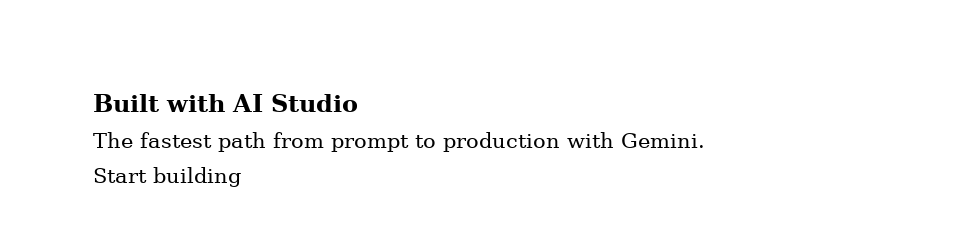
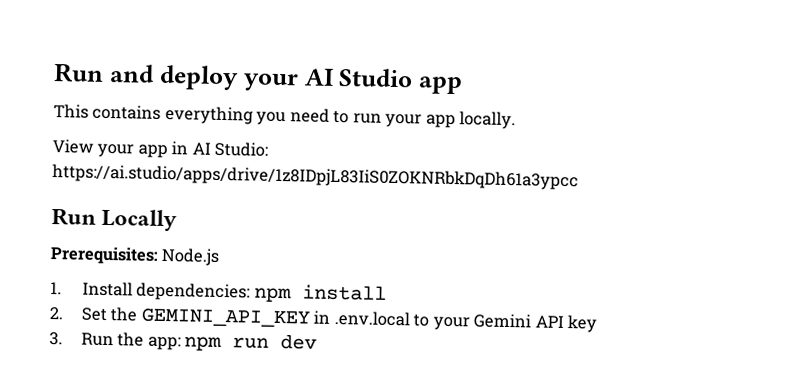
- Built with AI Studio
- The fastest path from prompt to production with Gemini.
- Start building
+ Run and deploy your AI Studio app
+ This contains everything you need to run your app locally.
+ View your app in AI Studio: https://ai.studio/apps/drive/1z8IDpjL83IiS0ZOKNRbkDqDh61a3ypcc
+ Run Locally
+ Prerequisites: Node.js
+ 1. Install dependencies: npm install
+ 2. Set the GEMINI_API_KEY in .env.local to your Gemini API key
+ 3. Run the app: npm run dev

